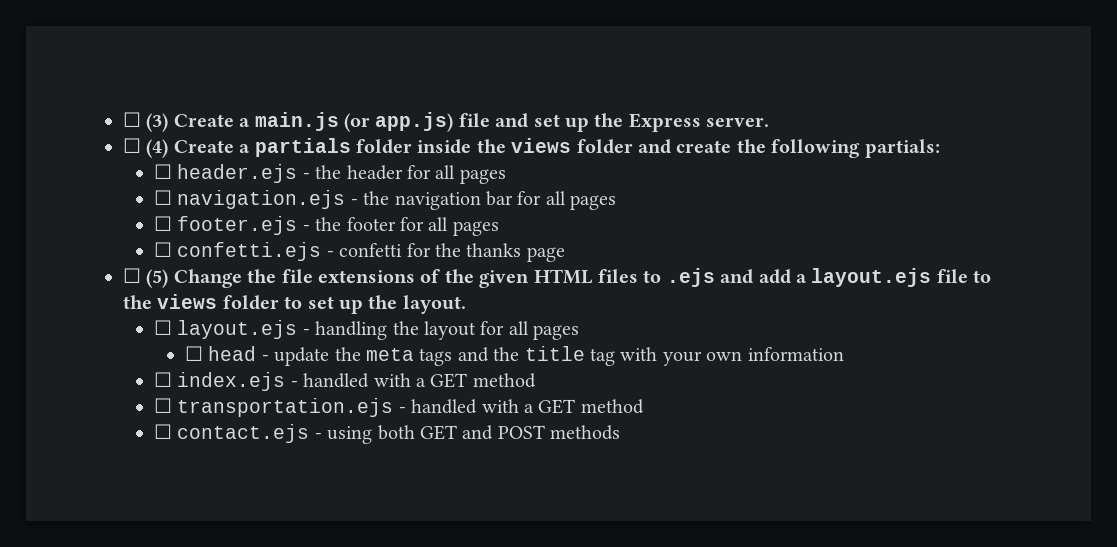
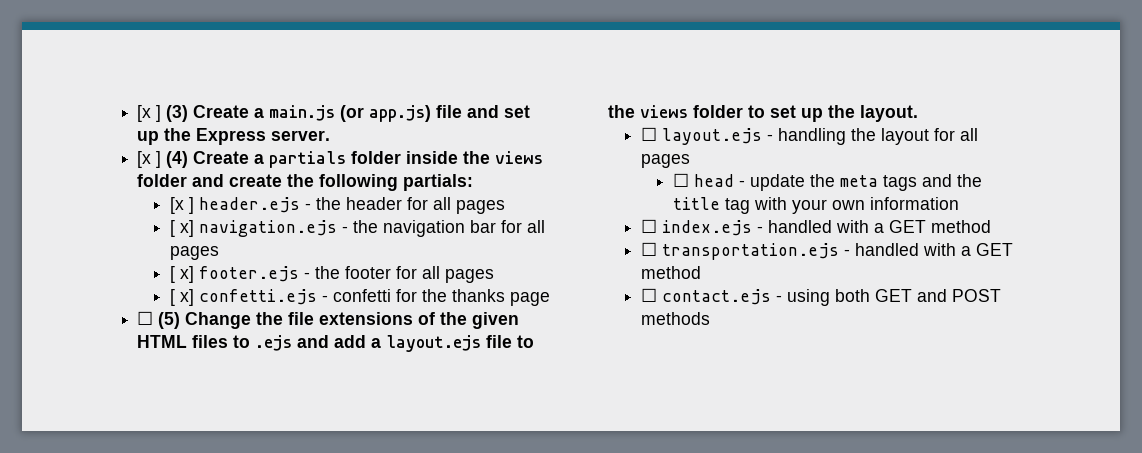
- ☐ (3) Create a main.js (or app.js) file and set up the Express server.
+ [x ] (3) Create a main.js (or app.js) file and set up the Express server.
- ☐ (4) Create a partials folder inside the views folder and create the following partials:
+ [x ] (4) Create a partials folder inside the views folder and create the following partials:
- ☐ header.ejs - the header for all pages
+ [x ] header.ejs - the header for all pages
- ☐ navigation.ejs - the navigation bar for all pages
+ [ x] navigation.ejs - the navigation bar for all pages
- ☐ footer.ejs - the footer for all pages
+ [ x] footer.ejs - the footer for all pages
- ☐ confetti.ejs - confetti for the thanks page
+ [ x] confetti.ejs - confetti for the thanks page

